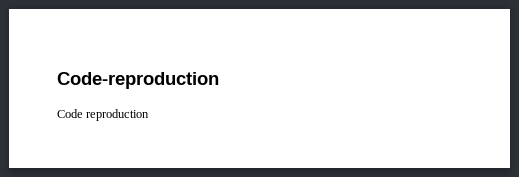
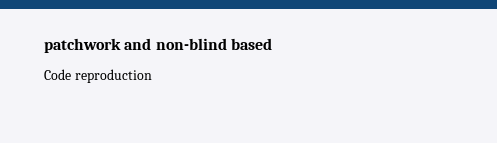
- Code-reproduction
+ patchwork and non-blind based

